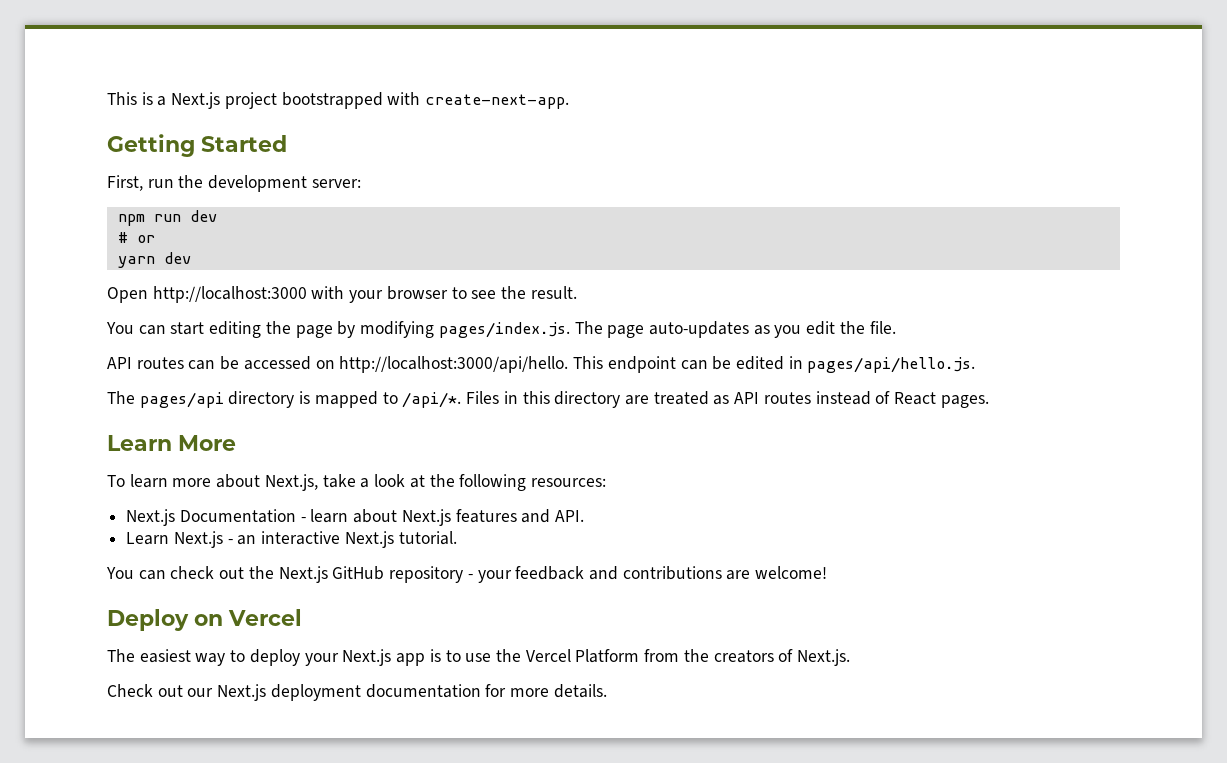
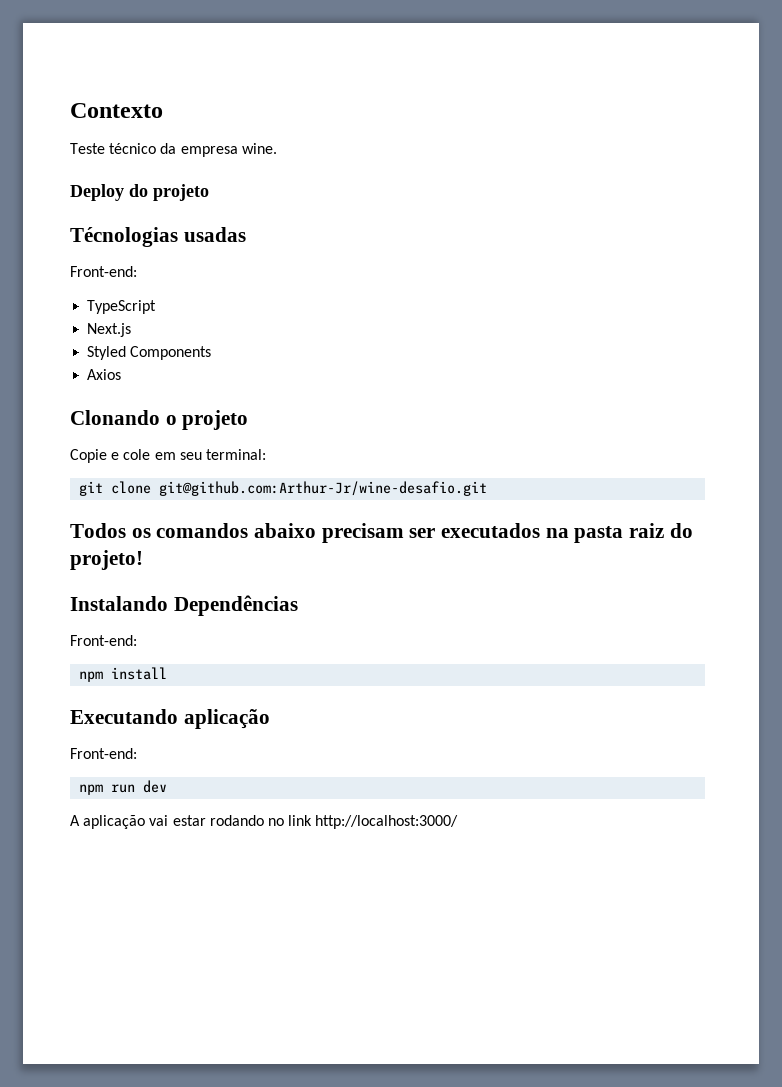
- This is a Next.js project bootstrapped with create-next-app.
- Getting Started
- First, run the development server:
+ Contexto
+ Teste técnico da empresa wine.
+ Deploy do projeto
+ Técnologias usadas
+ Front-end:
+ TypeScript
+ Next.js
+ Styled Components
+ Axios
+ Clonando o projeto
+ Copie e cole em seu terminal:
+ git clone git@github.com:Arthur-Jr/wine-desafio.git
+ Todos os comandos abaixo precisam ser executados na pasta raiz do projeto!
+ Instalando Dependências
+ Front-end:
+ npm install
+ Executando aplicação
+ Front-end:
  npm run dev
- # or
- yarn dev
- Open http://localhost:3000 with your browser to see the result.
- You can start editing the page by modifying pages/index.js. The page auto-updates as you edit the file.
- API routes can be accessed on http://localhost:3000/api/hello. This endpoint can be edited in pages/api/hello.js.
- The pages/api directory is mapped to /api/*. Files in this directory are treated as API routes instead of React pages.
- Learn More
- To learn more about Next.js, take a look at the following resources:
- Next.js Documentation - learn about Next.js features and API.
- Learn Next.js - an interactive Next.js tutorial.
- You can check out the Next.js GitHub repository - your feedback and contributions are welcome!
- Deploy on Vercel
- The easiest way to deploy your Next.js app is to use the Vercel Platform from the creators of Next.js.
- Check out our Next.js deployment documentation for more details.
+ A aplicação vai estar rodando no link http://localhost:3000/

